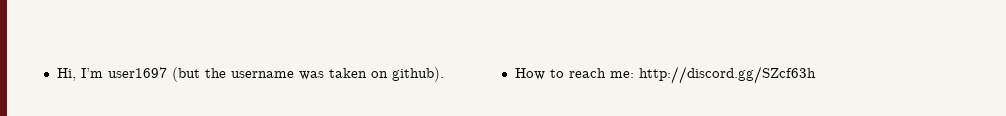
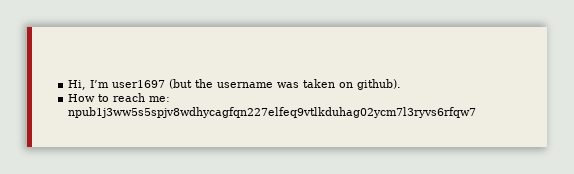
- How to reach me: http://discord.gg/SZcf63h
+ How to reach me: npub1j3ww5s5spjv8wdhycagfqn227elfeq9vtlkduhag02ycm7l3ryvs6rfqw7

